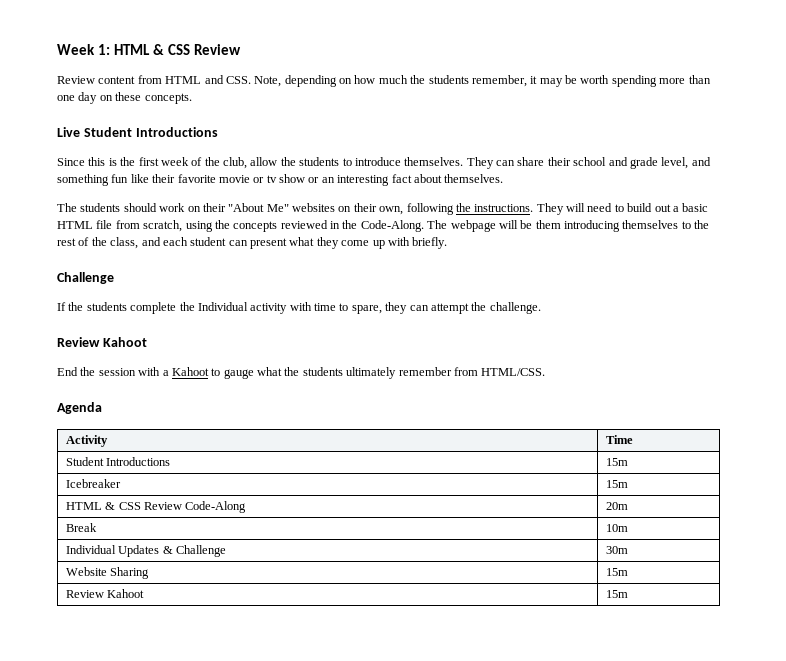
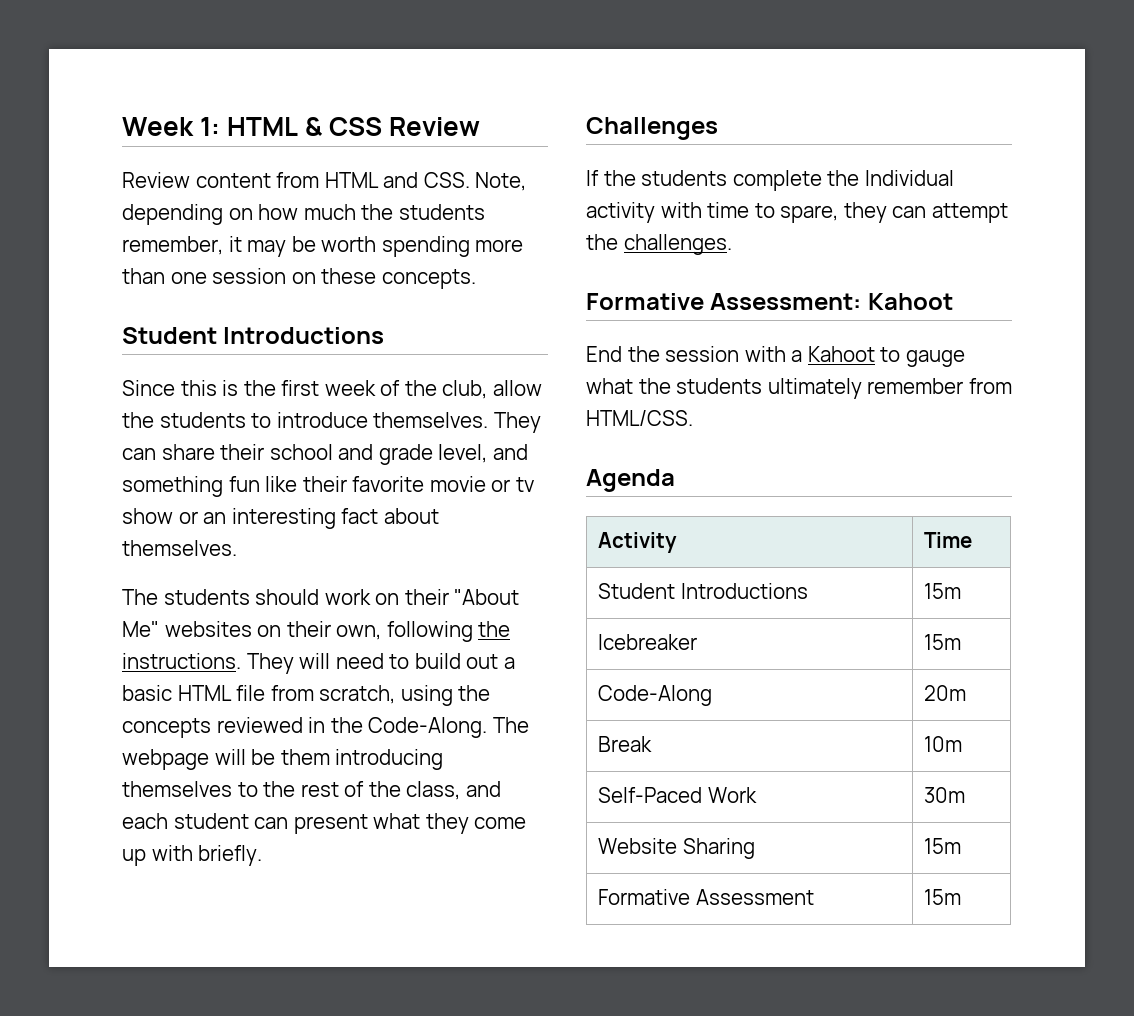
- Review content from HTML and CSS. Note, depending on how much the students remember, it may be worth spending more than one day on these concepts.
- Live Student Introductions
+ Review content from HTML and CSS. Note, depending on how much the students remember, it may be worth spending more than one session on these concepts.
+ Student Introductions
  The webpage will be them introducing themselves to the rest of the class, and each student can present what they come up with briefly.
- Challenge
+ Challenges
- If the students complete the Individual activity with time to spare, they can attempt the challenge.
- Review Kahoot
+ If the students complete the Individual activity with time to spare, they can attempt the challenges.
+ Formative Assessment: Kahoot
- HTML & CSS Review Code-Along | 20m
+ Code-Along | 20m
- Individual Updates & Challenge | 30m
+ Self-Paced Work | 30m
- Review Kahoot | 15m
+ Formative Assessment | 15m

